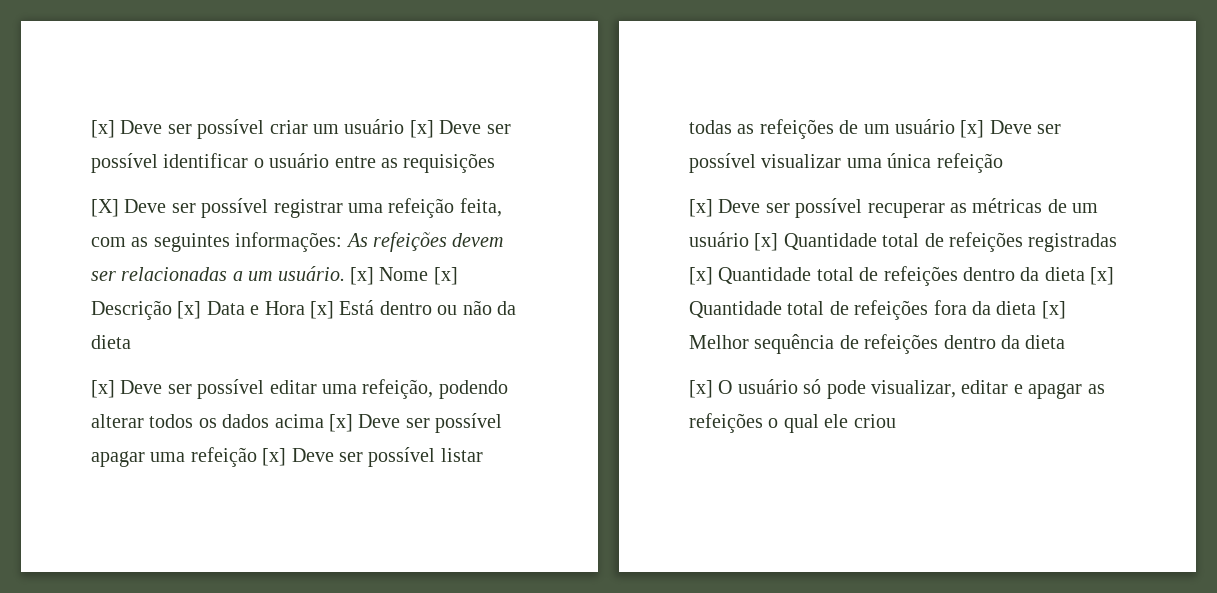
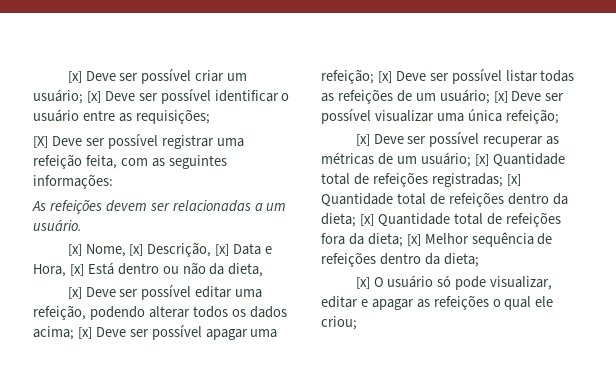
- [x] Deve ser possível criar um usuário [x] Deve ser possível identificar o usuário entre as requisições
+ [x] Deve ser possível criar um usuário; [x] Deve ser possível identificar o usuário entre as requisições;
- [X] Deve ser possível registrar uma refeição feita, com as seguintes informações: As refeições devem ser relacionadas a um usuário. [x] Nome [x] Descrição [x] Data e Hora [x] Está dentro ou não da dieta
+ [X] Deve ser possível registrar uma refeição feita, com as seguintes informações:
+ As refeições devem ser relacionadas a um usuário.
+ [x] Nome, [x] Descrição, [x] Data e Hora, [x] Está dentro ou não da dieta,
- [x] Deve ser possível editar uma refeição, podendo alterar todos os dados acima [x] Deve ser possível apagar uma refeição [x] Deve ser possível listar todas as refeições de um usuário [x] Deve ser possível visualizar uma única refeição
+ [x] Deve ser possível editar uma refeição, podendo alterar todos os dados acima; [x] Deve ser possível apagar uma refeição; [x] Deve ser possível listar todas as refeições de um usuário; [x] Deve ser possível visualizar uma única refeição;
- [x] Deve ser possível recuperar as métricas de um usuário [x] Quantidade total de refeições registradas [x] Quantidade total de refeições dentro da dieta [x] Quantidade total de refeições fora da dieta [x] Melhor sequência de refeições dentro da dieta
+ [x] Deve ser possível recuperar as métricas de um usuário; [x] Quantidade total de refeições registradas; [x] Quantidade total de refeições dentro da dieta; [x] Quantidade total de refeições fora da dieta; [x] Melhor sequência de refeições dentro da dieta;
- [x] O usuário só pode visualizar, editar e apagar as refeições o qual ele criou
+ [x] O usuário só pode visualizar, editar e apagar as refeições o qual ele criou;

